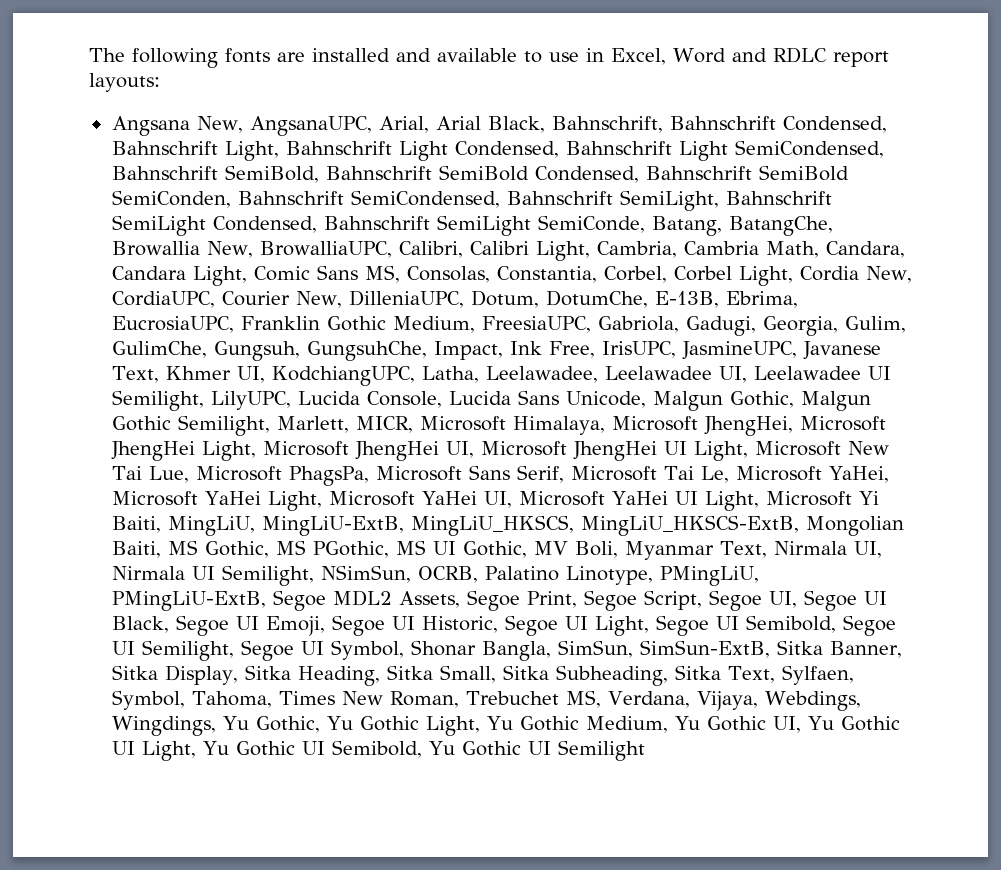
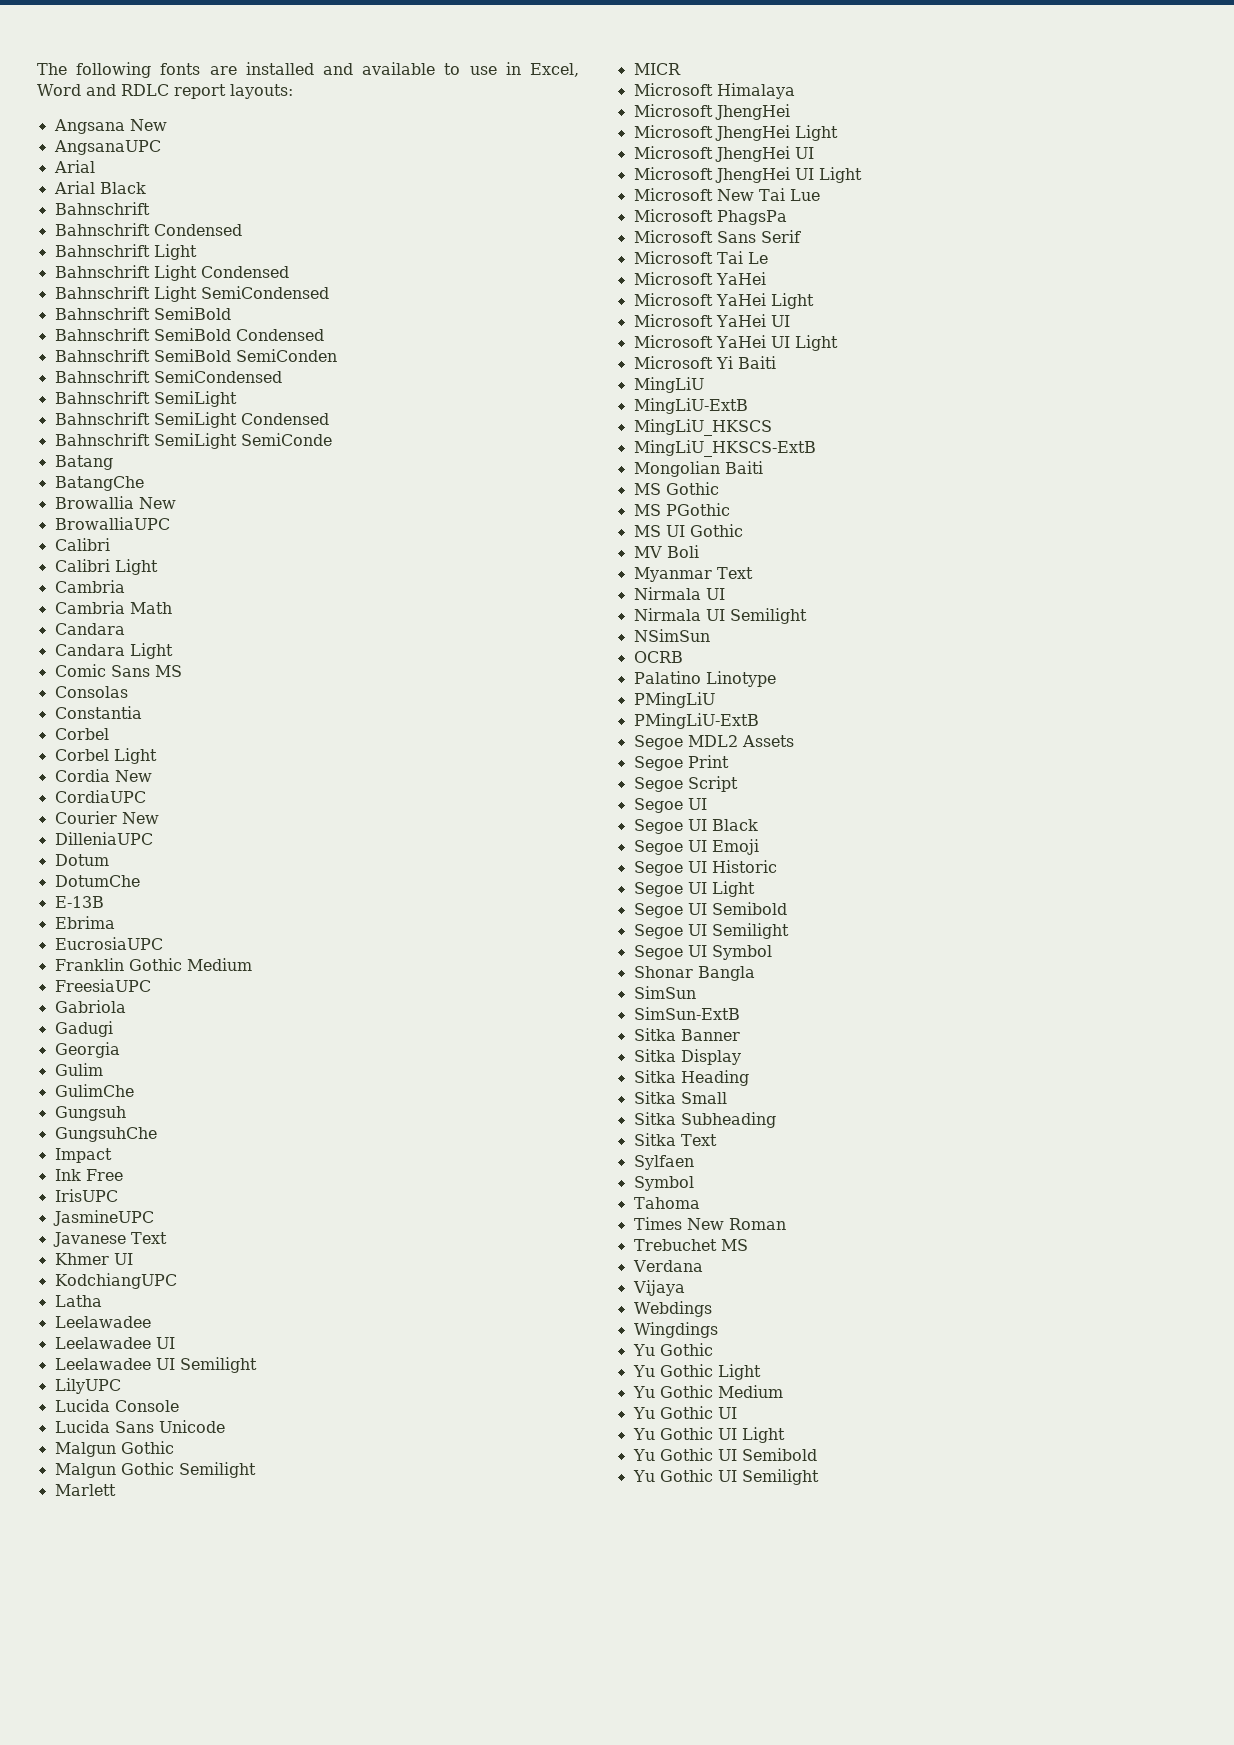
- Angsana New, AngsanaUPC, Arial, Arial Black, Bahnschrift, Bahnschrift Condensed, Bahnschrift Light, Bahnschrift Light Condensed, Bahnschrift Light SemiCondensed, Bahnschrift SemiBold, Bahnschrift SemiBold Condensed, Bahnschrift SemiBold SemiConden, Bahnschrift SemiCondensed, Bahnschrift SemiLight, Bahnschrift SemiLight Condensed, Bahnschrift SemiLight SemiConde, Batang, BatangChe, Browallia New, BrowalliaUPC, Calibri, Calibri Light, Cambria, Cambria Math, Candara, Candara Light, Comic Sans MS, Consolas, Constantia, Corbel, Corbel Light, Cordia New, CordiaUPC, Courier New, DilleniaUPC, Dotum, DotumChe, E-13B, Ebrima, EucrosiaUPC, Franklin Gothic Medium, FreesiaUPC, Gabriola, Gadugi, Georgia, Gulim, GulimChe, Gungsuh, GungsuhChe, Impact, Ink Free, IrisUPC, JasmineUPC, Javanese Text, Khmer UI, KodchiangUPC, Latha, Leelawadee, Leelawadee UI, Leelawadee UI Semilight, LilyUPC, Lucida Console, Lucida Sans Unicode, Malgun Gothic, Malgun Gothic Semilight, Marlett, MICR, Microsoft Himalaya, Microsoft JhengHei, Microsoft JhengHei Light, Microsoft JhengHei UI, Microsoft JhengHei UI Light, Microsoft New Tai Lue, Microsoft PhagsPa, Microsoft Sans Serif, Microsoft Tai Le, Microsoft YaHei, Microsoft YaHei Light, Microsoft YaHei UI, Microsoft YaHei UI Light, Microsoft Yi Baiti, MingLiU, MingLiU-ExtB, MingLiU_HKSCS, MingLiU_HKSCS-ExtB, Mongolian Baiti, MS Gothic, MS PGothic, MS UI Gothic, MV Boli, Myanmar Text, Nirmala UI, Nirmala UI Semilight, NSimSun, OCRB, Palatino Linotype, PMingLiU, PMingLiU-ExtB, Segoe MDL2 Assets, Segoe Print, Segoe Script, Segoe UI, Segoe UI Black, Segoe UI Emoji, Segoe UI Historic, Segoe UI Light, Segoe UI Semibold, Segoe UI Semilight, Segoe UI Symbol, Shonar Bangla, SimSun, SimSun-ExtB, Sitka Banner, Sitka Display, Sitka Heading, Sitka Small, Sitka Subheading, Sitka Text, Sylfaen, Symbol, Tahoma, Times New Roman, Trebuchet MS, Verdana, Vijaya, Webdings, Wingdings, Yu Gothic, Yu Gothic Light, Yu Gothic Medium, Yu Gothic UI, Yu Gothic UI Light, Yu Gothic UI Semibold, Yu Gothic UI Semilight
+ Angsana New
+ AngsanaUPC
+ Arial
+ Arial Black
+ Bahnschrift
+ Bahnschrift Condensed
+ Bahnschrift Light
+ Bahnschrift Light Condensed
+ Bahnschrift Light SemiCondensed
+ Bahnschrift SemiBold
+ Bahnschrift SemiBold Condensed
+ Bahnschrift SemiBold SemiConden
+ Bahnschrift SemiCondensed
+ Bahnschrift SemiLight
+ Bahnschrift SemiLight Condensed
+ Bahnschrift SemiLight SemiConde
+ Batang
+ BatangChe
+ Browallia New
+ BrowalliaUPC
+ Calibri
+ Calibri Light
+ Cambria
+ Cambria Math
+ Candara
+ Candara Light
+ Comic Sans MS
+ Consolas
+ Constantia
+ Corbel
+ Corbel Light
+ Cordia New
+ CordiaUPC
+ Courier New
+ DilleniaUPC
+ Dotum
+ DotumChe
+ E-13B
+ Ebrima
+ EucrosiaUPC
+ Franklin Gothic Medium
+ FreesiaUPC
+ Gabriola
+ Gadugi
+ Georgia
+ Gulim
+ GulimChe
+ Gungsuh
+ GungsuhChe
+ Impact
+ Ink Free
+ IrisUPC
+ JasmineUPC
+ Javanese Text
+ Khmer UI
+ KodchiangUPC
+ Latha
+ Leelawadee
+ Leelawadee UI
+ Leelawadee UI Semilight
+ LilyUPC
+ Lucida Console
+ Lucida Sans Unicode
+ Malgun Gothic
+ Malgun Gothic Semilight
+ Marlett
+ MICR
+ Microsoft Himalaya
+ Microsoft JhengHei
+ Microsoft JhengHei Light
+ Microsoft JhengHei UI
+ Microsoft JhengHei UI Light
+ Microsoft New Tai Lue
+ Microsoft PhagsPa
+ Microsoft Sans Serif
+ Microsoft Tai Le
+ Microsoft YaHei
+ Microsoft YaHei Light
+ Microsoft YaHei UI
+ Microsoft YaHei UI Light
+ Microsoft Yi Baiti
+ MingLiU
+ MingLiU-ExtB
+ MingLiU_HKSCS
+ MingLiU_HKSCS-ExtB
+ Mongolian Baiti
+ MS Gothic
+ MS PGothic
+ MS UI Gothic
+ MV Boli
+ Myanmar Text
+ Nirmala UI
+ Nirmala UI Semilight
+ NSimSun
+ OCRB
+ Palatino Linotype
+ PMingLiU
+ PMingLiU-ExtB
+ Segoe MDL2 Assets
+ Segoe Print
+ Segoe Script
+ Segoe UI
+ Segoe UI Black
+ Segoe UI Emoji
+ Segoe UI Historic
+ Segoe UI Light
+ Segoe UI Semibold
+ Segoe UI Semilight
+ Segoe UI Symbol
+ Shonar Bangla
+ SimSun
+ SimSun-ExtB
+ Sitka Banner
+ Sitka Display
+ Sitka Heading
+ Sitka Small
+ Sitka Subheading
+ Sitka Text
+ Sylfaen
+ Symbol
+ Tahoma
+ Times New Roman
+ Trebuchet MS
+ Verdana
+ Vijaya
+ Webdings
+ Wingdings
+ Yu Gothic
+ Yu Gothic Light
+ Yu Gothic Medium
+ Yu Gothic UI
+ Yu Gothic UI Light
+ Yu Gothic UI Semibold
+ Yu Gothic UI Semilight

